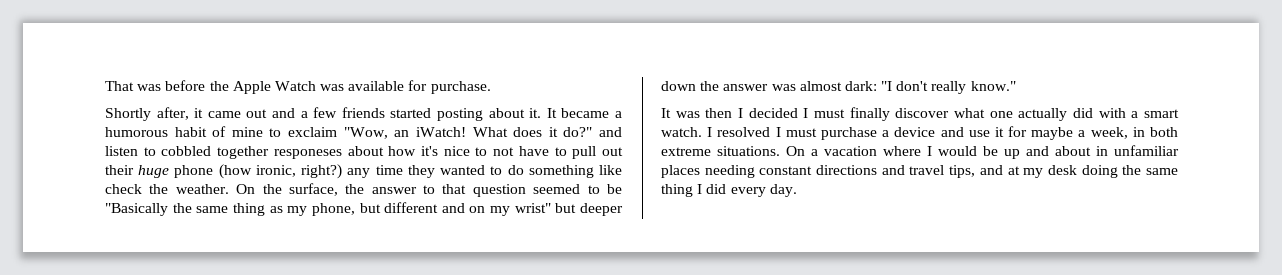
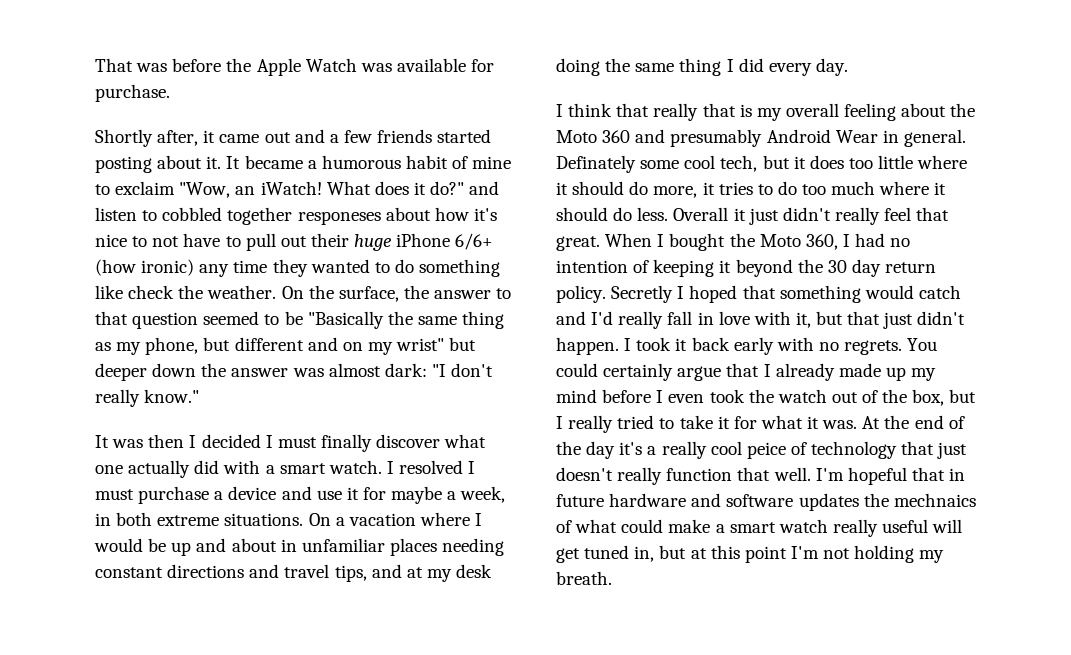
- What does it do?" and listen to cobbled together responeses about how it's nice to not have to pull out their huge phone (how ironic, right?) any time they wanted to do something like check the weather.
+ What does it do?" and listen to cobbled together responeses about how it's nice to not have to pull out their huge iPhone 6/6+ (how ironic) any time they wanted to do something like check the weather.
+ I think that really that is my overall feeling about the Moto 360 and presumably Android Wear in general. Definately some cool tech, but it does too little where it should do more, it tries to do too much where it should do less. Overall it just didn't really feel that great. When I bought the Moto 360, I had no intention of keeping it beyond the 30 day return policy. Secretly I hoped that something would catch and I'd really fall in love with it, but that just didn't happen. I took it back early with no regrets. You could certainly argue that I already made up my mind before I even took the watch out of the box, but I really tried to take it for what it was. At the end of the day it's a really cool peice of technology that just doesn't really function that well. I'm hopeful that in future hardware and software updates the mechnaics of what could make a smart watch really useful will get tuned in, but at this point I'm not holding my breath.

